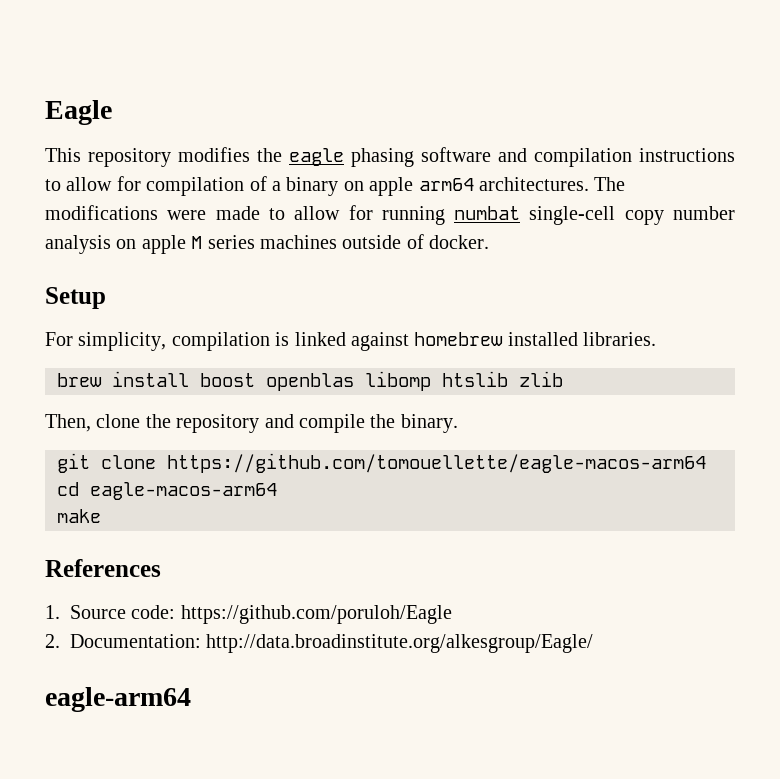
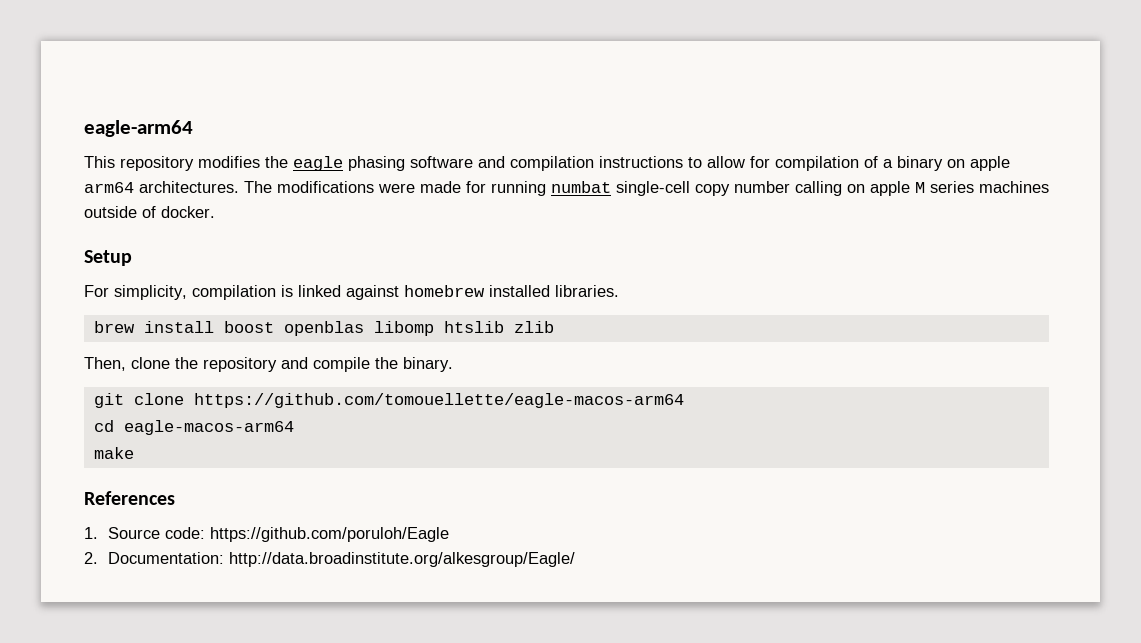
- Eagle
+ eagle-arm64
- The modifications were made to allow for running numbat single-cell copy number analysis on apple M series machines outside of docker.
+ The modifications were made for running numbat single-cell copy number calling on apple M series machines outside of docker.
- eagle-arm64

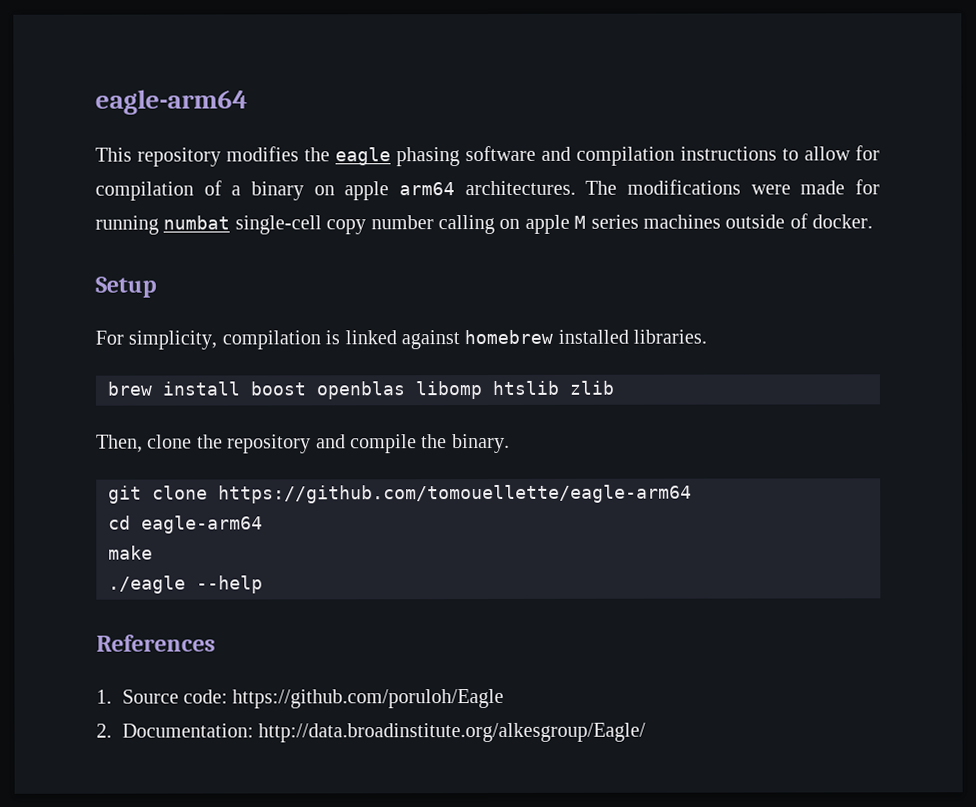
- git clone https://github.com/tomouellette/eagle-macos-arm64
+ git clone https://github.com/tomouellette/eagle-arm64
- cd eagle-macos-arm64
+ cd eagle-arm64
+ ./eagle --help

